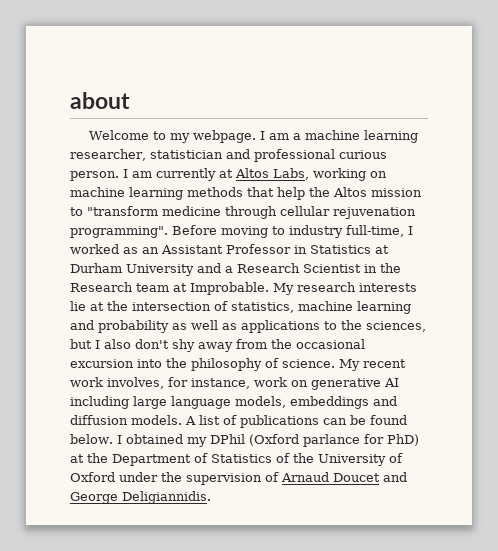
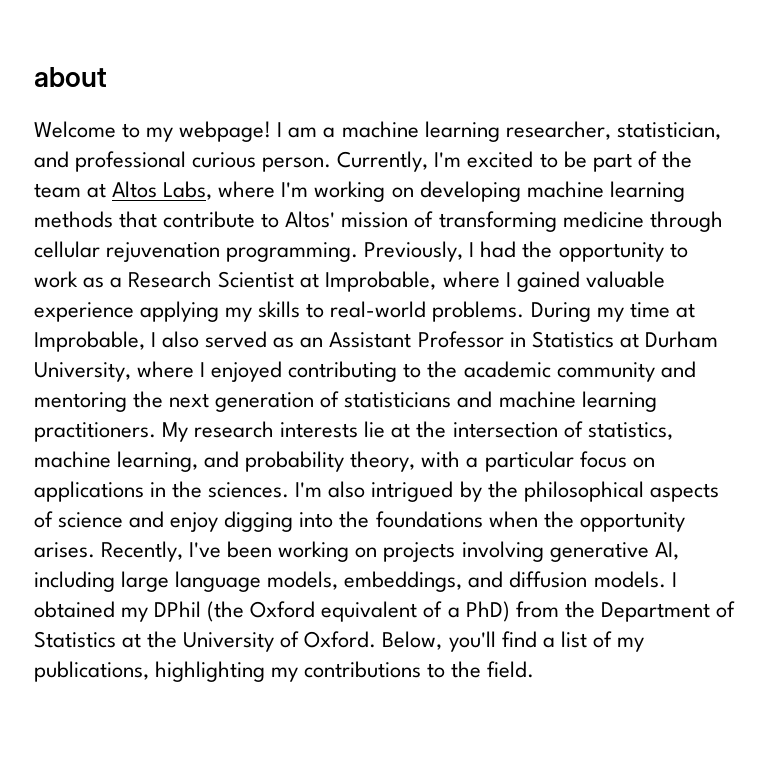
- Welcome to my webpage.
+ Welcome to my webpage!
- I am a machine learning researcher, statistician and professional curious person.
+ I am a machine learning researcher, statistician, and professional curious person.
- I am currently at Altos Labs, working on machine learning methods that help the Altos mission to "transform medicine through cellular rejuvenation programming". Before moving to industry full-time, I worked as an Assistant Professor in Statistics at Durham University and a Research Scientist in the Research team at Improbable.
+ Currently, I'm excited to be part of the team at Altos Labs, where I'm working on developing machine learning methods that contribute to Altos' mission of transforming medicine through cellular rejuvenation programming. Previously, I had the opportunity to work as a Research Scientist at Improbable, where I gained valuable experience applying my skills to real-world problems. During my time at Improbable, I also served as an Assistant Professor in Statistics at Durham University, where I enjoyed contributing to the academic community and mentoring the next generation of statisticians and machine learning practitioners.
- My research interests lie at the intersection of statistics, machine learning and probability as well as applications to the sciences, but I also don't shy away from the occasional excursion into the philosophy of science. My recent work involves, for instance, work on generative AI including large language models, embeddings and diffusion models.
+ My research interests lie at the intersection of statistics, machine learning, and probability theory, with a particular focus on applications in the sciences. I'm also intrigued by the philosophical aspects of science and enjoy digging into the foundations when the opportunity arises. Recently, I've been working on projects involving generative AI, including large language models, embeddings, and diffusion models.
- A list of publications can be found below. I obtained my DPhil (Oxford parlance for PhD) at the Department of Statistics of the University of Oxford under the supervision of Arnaud Doucet and George Deligiannidis.
+ I obtained my DPhil (the Oxford equivalent of a PhD) from the Department of Statistics at the University of Oxford. Below, you'll find a list of my publications, highlighting my contributions to the field.

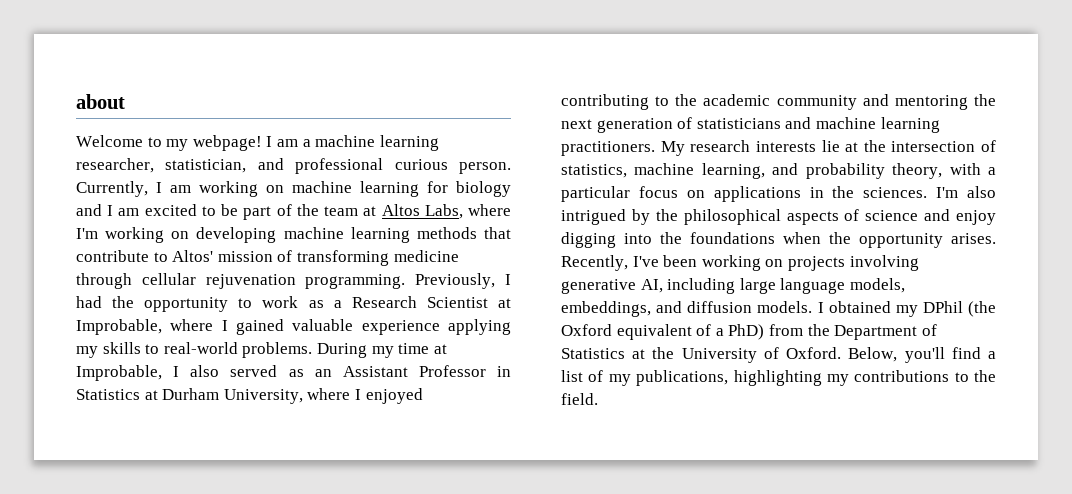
- Currently, I'm excited to be part of the team at Altos Labs, where I'm working on developing machine learning methods that contribute to Altos' mission of transforming medicine through cellular rejuvenation programming.
+ Currently, I am working on machine learning for biology and I am excited to be part of the team at Altos Labs, where I'm working on developing machine learning methods that contribute to Altos' mission of transforming medicine through cellular rejuvenation programming.

